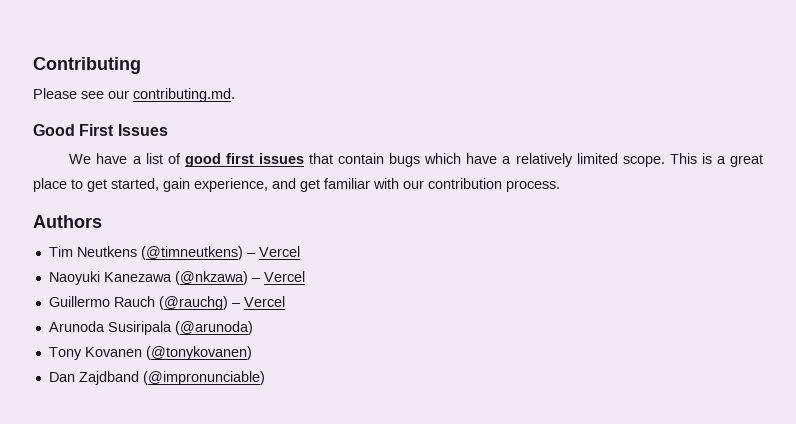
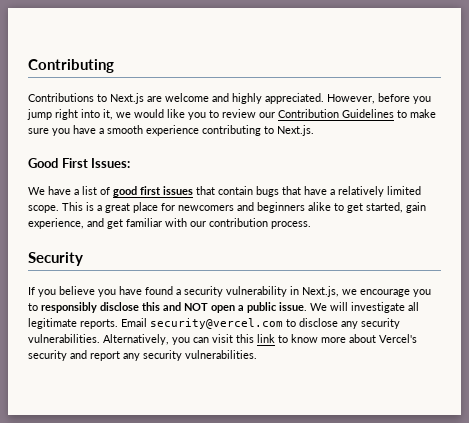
- Please see our contributing.md.
+ Contributions to Next.js are welcome and highly appreciated. However, before you jump right into it, we would like you to review our Contribution Guidelines to make sure you have a smooth experience contributing to Next.js.
- Good First Issues
+ Good First Issues:
- We have a list of good first issues that contain bugs which have a relatively limited scope.
+ We have a list of good first issues that contain bugs that have a relatively limited scope.
- This is a great place to get started, gain experience, and get familiar with our contribution process.
+ This is a great place for newcomers and beginners alike to get started, gain experience, and get familiar with our contribution process.
- Authors
- Tim Neutkens (@timneutkens) – Vercel
- Naoyuki Kanezawa (@nkzawa) – Vercel
- Guillermo Rauch (@rauchg) – Vercel
- Arunoda Susiripala (@arunoda)
- Tony Kovanen (@tonykovanen)
- Dan Zajdband (@impronunciable)
+ Security
+ If you believe you have found a security vulnerability in Next.js, we encourage you to responsibly disclose this and NOT open a public issue. We will investigate all legitimate reports. Email security@vercel.com to disclose any security vulnerabilities. Alternatively, you can visit this link to know more about Vercel's security and report any security vulnerabilities.

